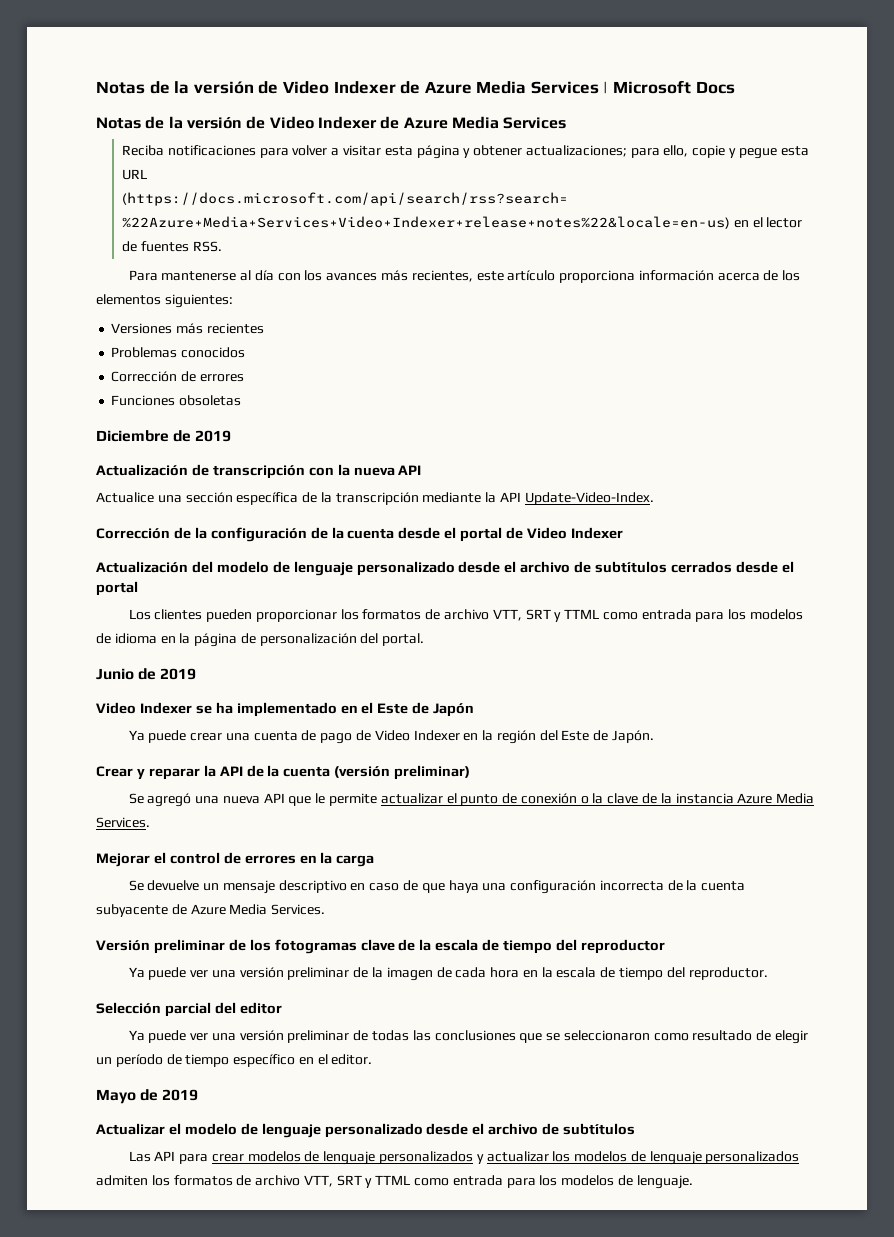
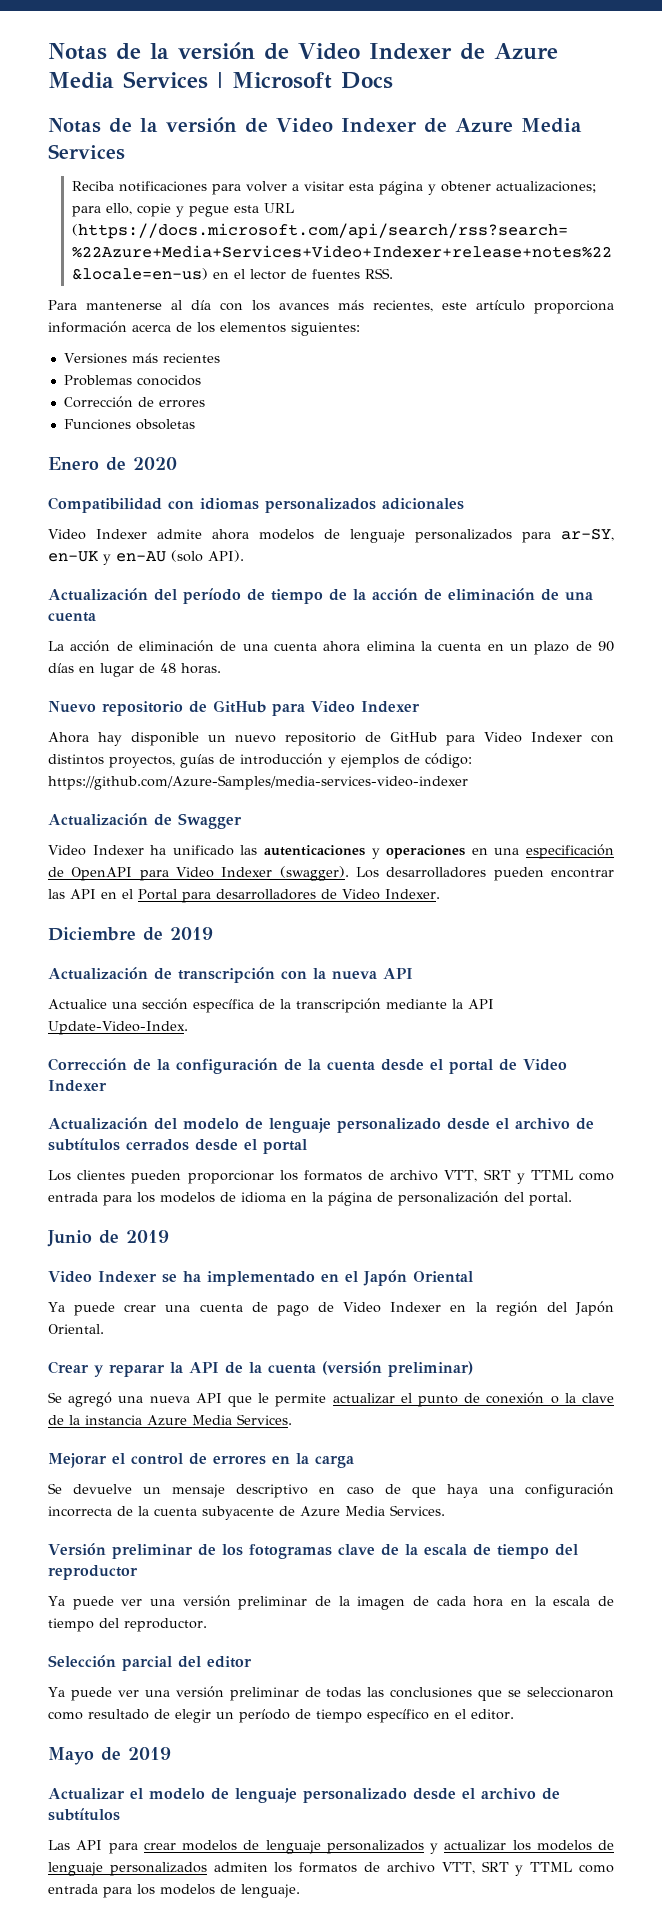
+ Enero de 2020
+ Compatibilidad con idiomas personalizados adicionales
+ Video Indexer admite ahora modelos de lenguaje personalizados para ar-SY, en-UK y en-AU (solo API).
+ Actualización del período de tiempo de la acción de eliminación de una cuenta
+ La acción de eliminación de una cuenta ahora elimina la cuenta en un plazo de 90 días en lugar de 48 horas.
+ Nuevo repositorio de GitHub para Video Indexer
+ Ahora hay disponible un nuevo repositorio de GitHub para Video Indexer con distintos proyectos, guías de introducción y ejemplos de código: https://github.com/Azure-Samples/media-services-video-indexer
+ Actualización de Swagger
+ Video Indexer ha unificado las autenticaciones y operaciones en una especificación de OpenAPI para Video Indexer (swagger). Los desarrolladores pueden encontrar las API en el Portal para desarrolladores de Video Indexer.
- Video Indexer se ha implementado en el Este de Japón
+ Video Indexer se ha implementado en el Japón Oriental
- Ya puede crear una cuenta de pago de Video Indexer en la región del Este de Japón.
+ Ya puede crear una cuenta de pago de Video Indexer en la región del Japón Oriental.

